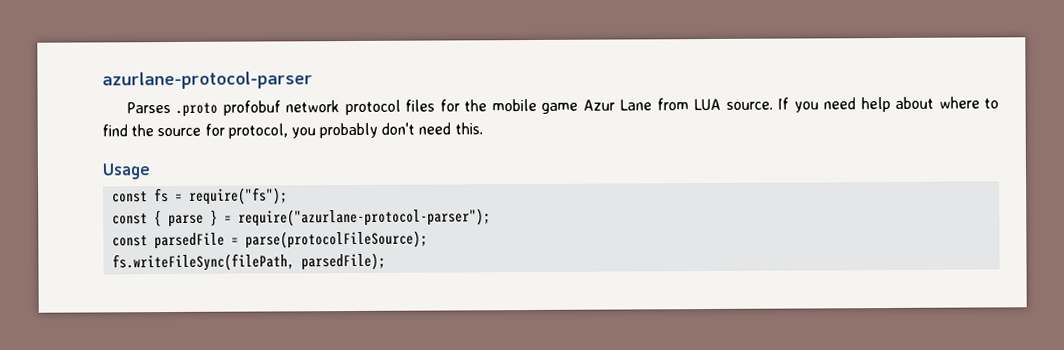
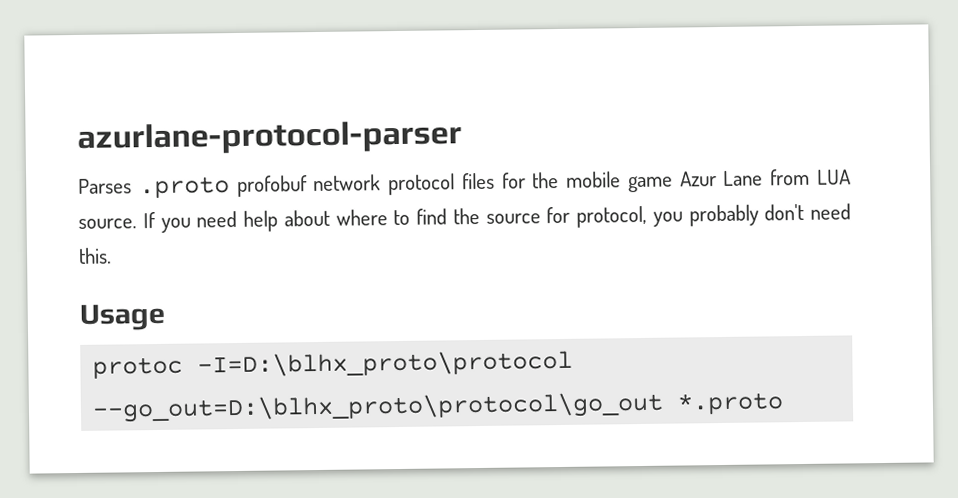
- const fs = require("fs");
- const { parse } = require("azurlane-protocol-parser");
- const parsedFile = parse(protocolFileSource);
- fs.writeFileSync(filePath, parsedFile);
+ protoc -I=D:\blhx_proto\protocol --go_out=D:\blhx_proto\protocol\go_out *.proto

